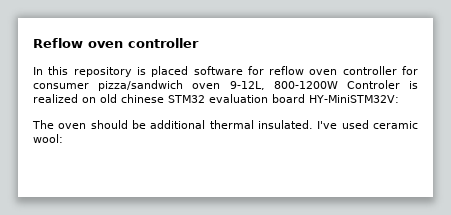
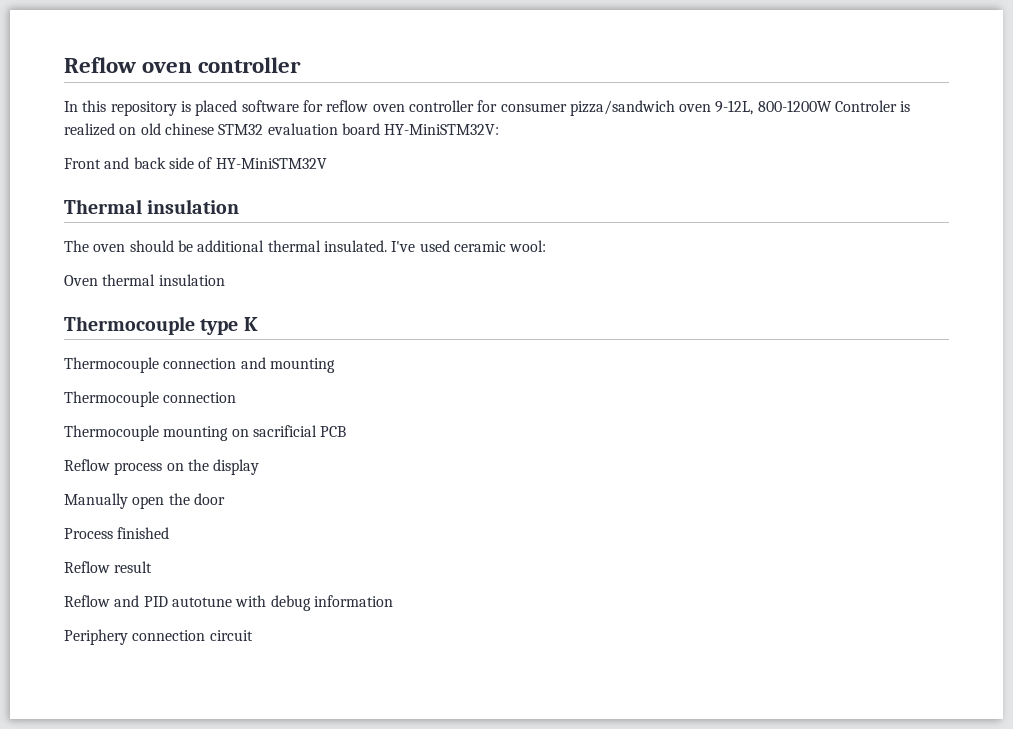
+ Front and back side of HY-MiniSTM32V
+ Thermal insulation
+ Oven thermal insulation
+ Thermocouple type K
+ Thermocouple connection and mounting
+ Thermocouple connection
+ Thermocouple mounting on sacrificial PCB
+ Reflow process on the display
+ Manually open the door
+ Process finished
+ Reflow result
+ Reflow and PID autotune with debug information
+ Periphery connection circuit

